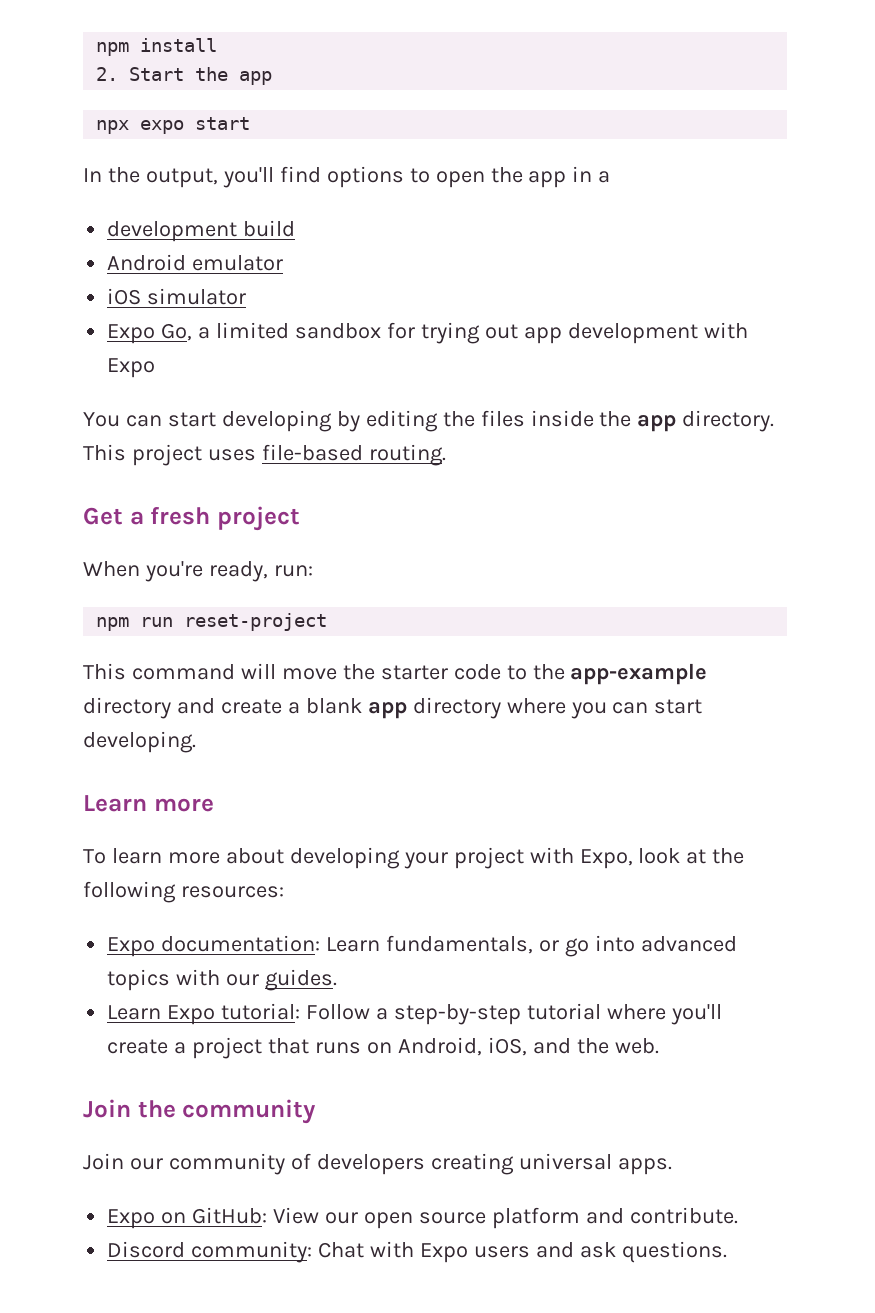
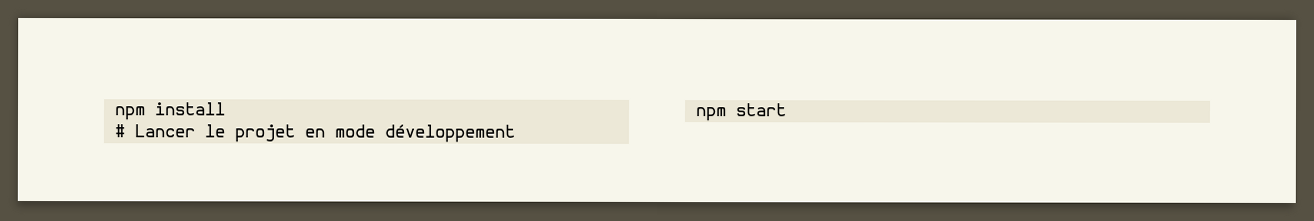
- 2. Start the app
- npx expo start
- In the output, you'll find options to open the app in a
- development build
- Android emulator
- iOS simulator
- Expo Go, a limited sandbox for trying out app development with Expo
- You can start developing by editing the files inside the app directory. This project uses file-based routing.
- Get a fresh project
- When you're ready, run:
- npm run reset-project
- This command will move the starter code to the app-example directory and create a blank app directory where you can start developing.
- Learn more
- To learn more about developing your project with Expo, look at the following resources:
- Expo documentation: Learn fundamentals, or go into advanced topics with our guides.
- Learn Expo tutorial: Follow a step-by-step tutorial where you'll create a project that runs on Android, iOS, and the web.
- Join the community
- Join our community of developers creating universal apps.
- Expo on GitHub: View our open source platform and contribute.
- Discord community: Chat with Expo users and ask questions.
+ # Lancer le projet en mode développement
+ npm start

